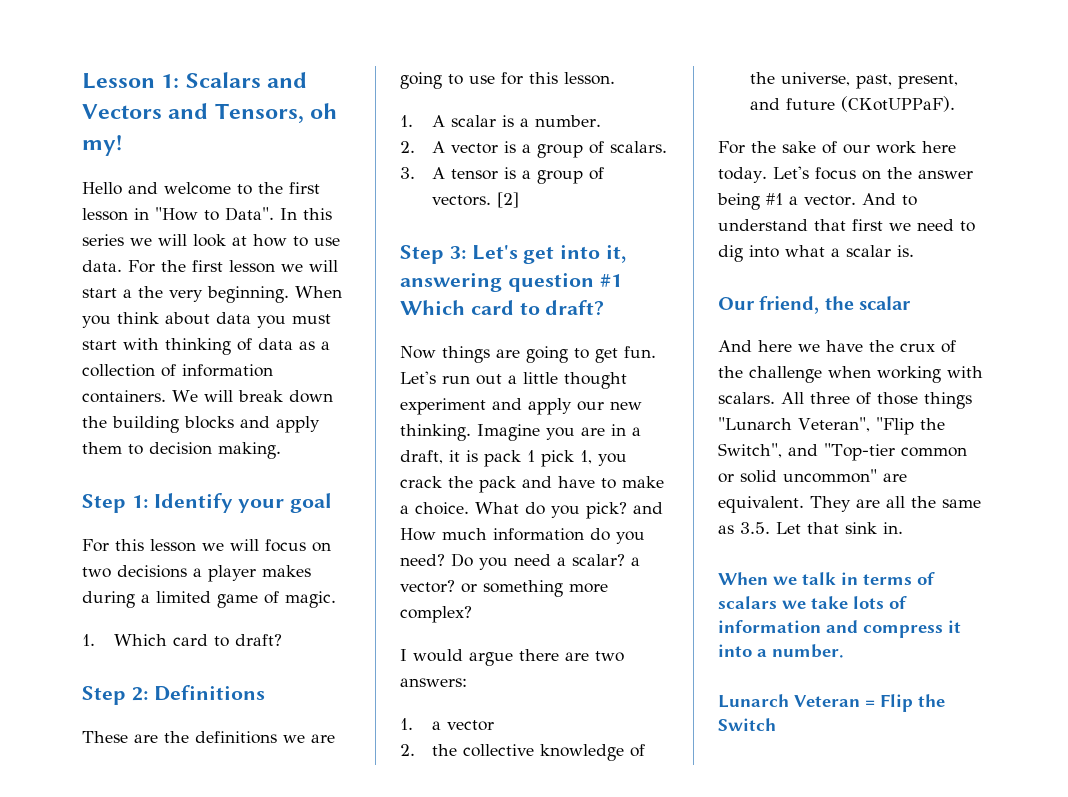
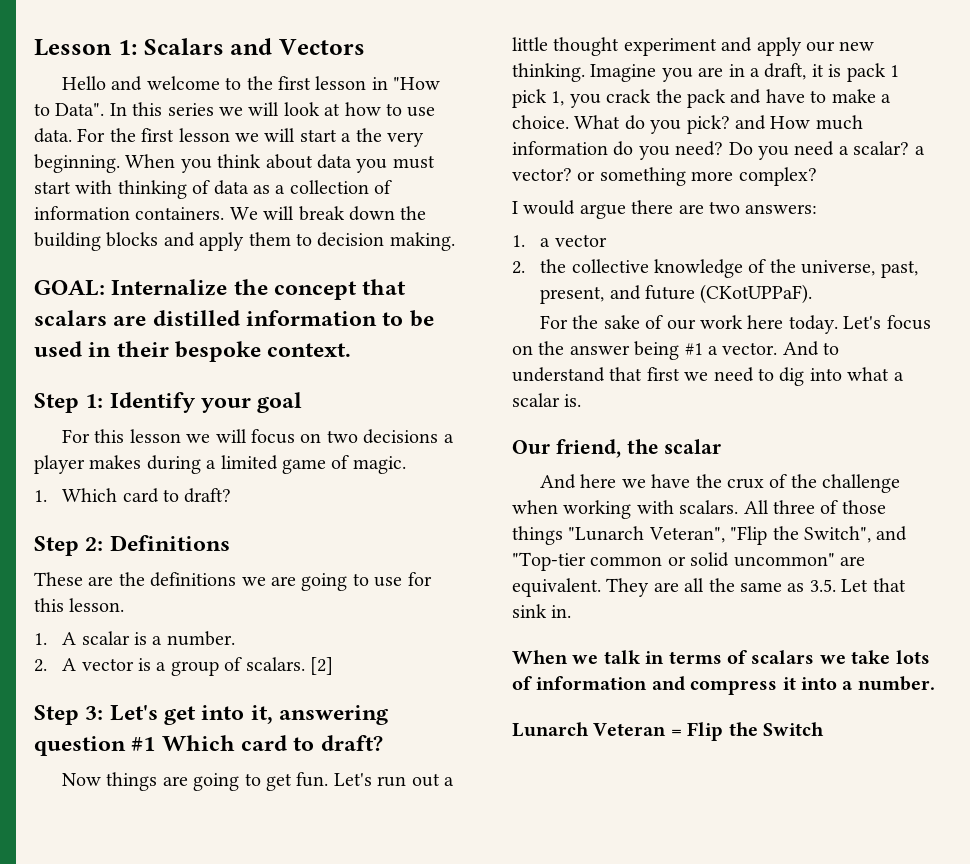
- Lesson 1: Scalars and Vectors and Tensors, oh my!
+ Lesson 1: Scalars and Vectors
+ GOAL: Internalize the concept that scalars are distilled information to be used in their bespoke context.
- 2. A vector is a group of scalars.
- 3. A tensor is a group of vectors. [2]
+ 2. A vector is a group of scalars. [2]

